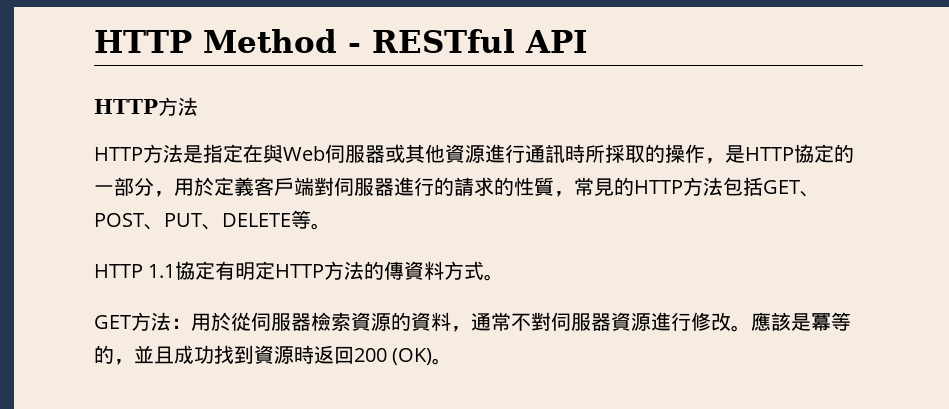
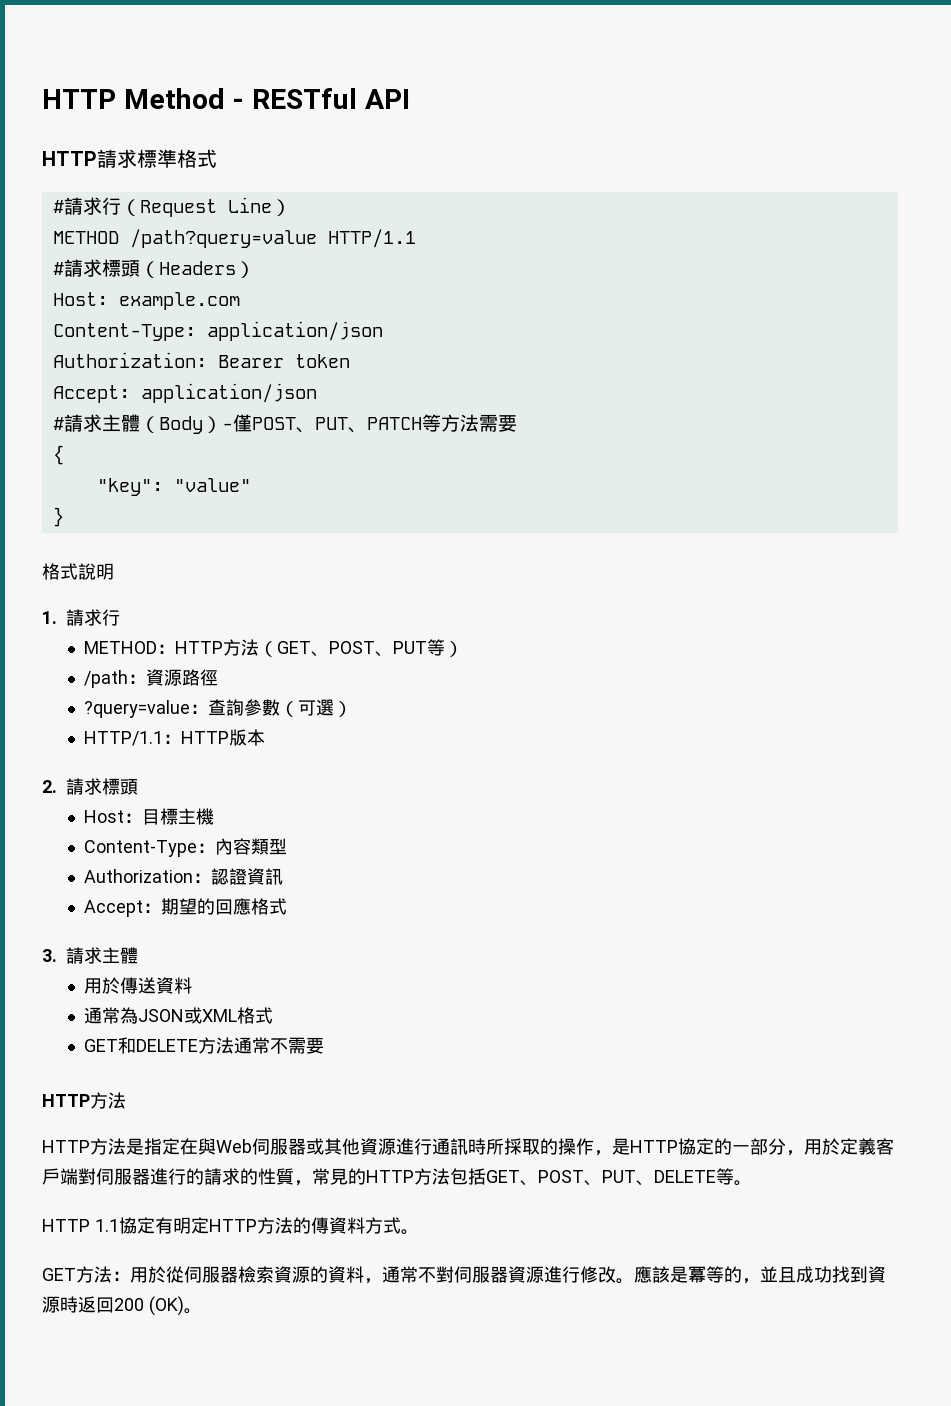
+ HTTP請求標準格式
+ #請求行（Request Line）
+ METHOD /path?query=value HTTP/1.1
+ #請求標頭（Headers）
+ Host: example.com
+ Content-Type: application/json
+ Authorization: Bearer token
+ Accept: application/json
+ #請求主體（Body）-僅POST、PUT、PATCH等方法需要
+ {
+ "key": "value"
+ }
+ 格式說明
+ 1.請求行
+ METHOD：HTTP方法（GET、POST、PUT等）
+ /path：資源路徑
+ ?query=value：查詢參數（可選）
+ HTTP/1.1：HTTP版本
+ 2.請求標頭
+ Host：目標主機
+ Content-Type：內容類型
+ Authorization：認證資訊
+ Accept：期望的回應格式
+ 3.請求主體
+ 用於傳送資料
+ 通常為JSON或XML格式
+ GET和DELETE方法通常不需要

